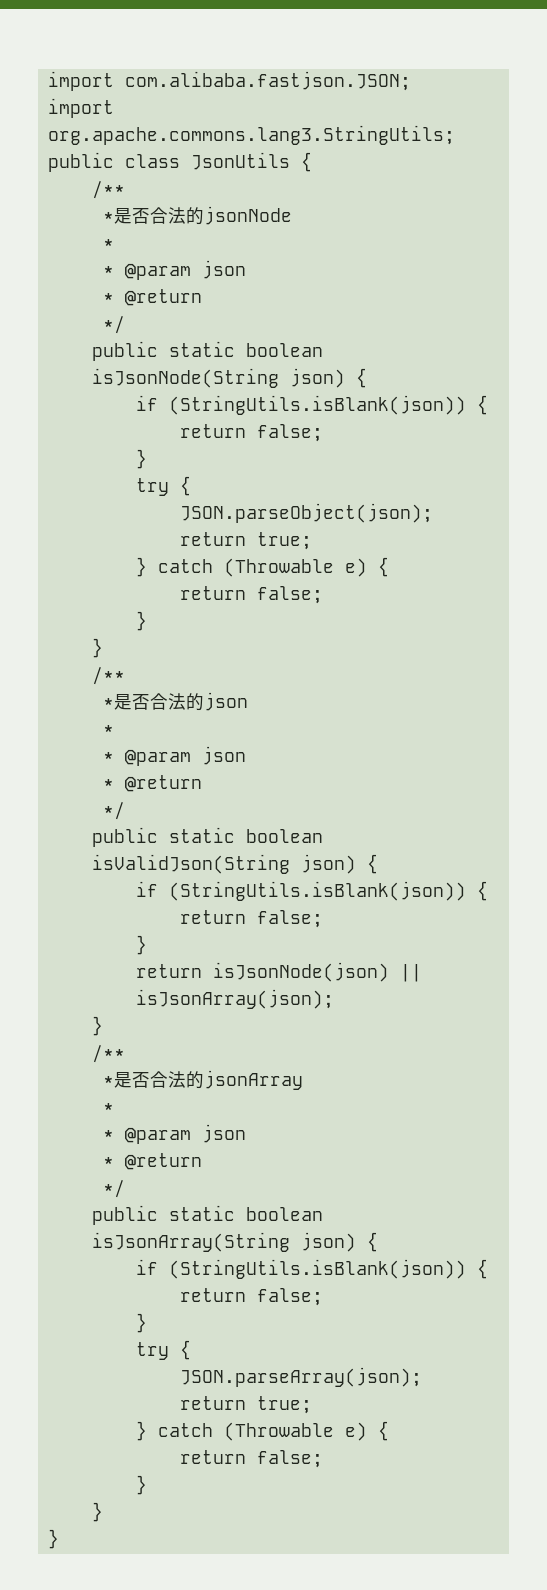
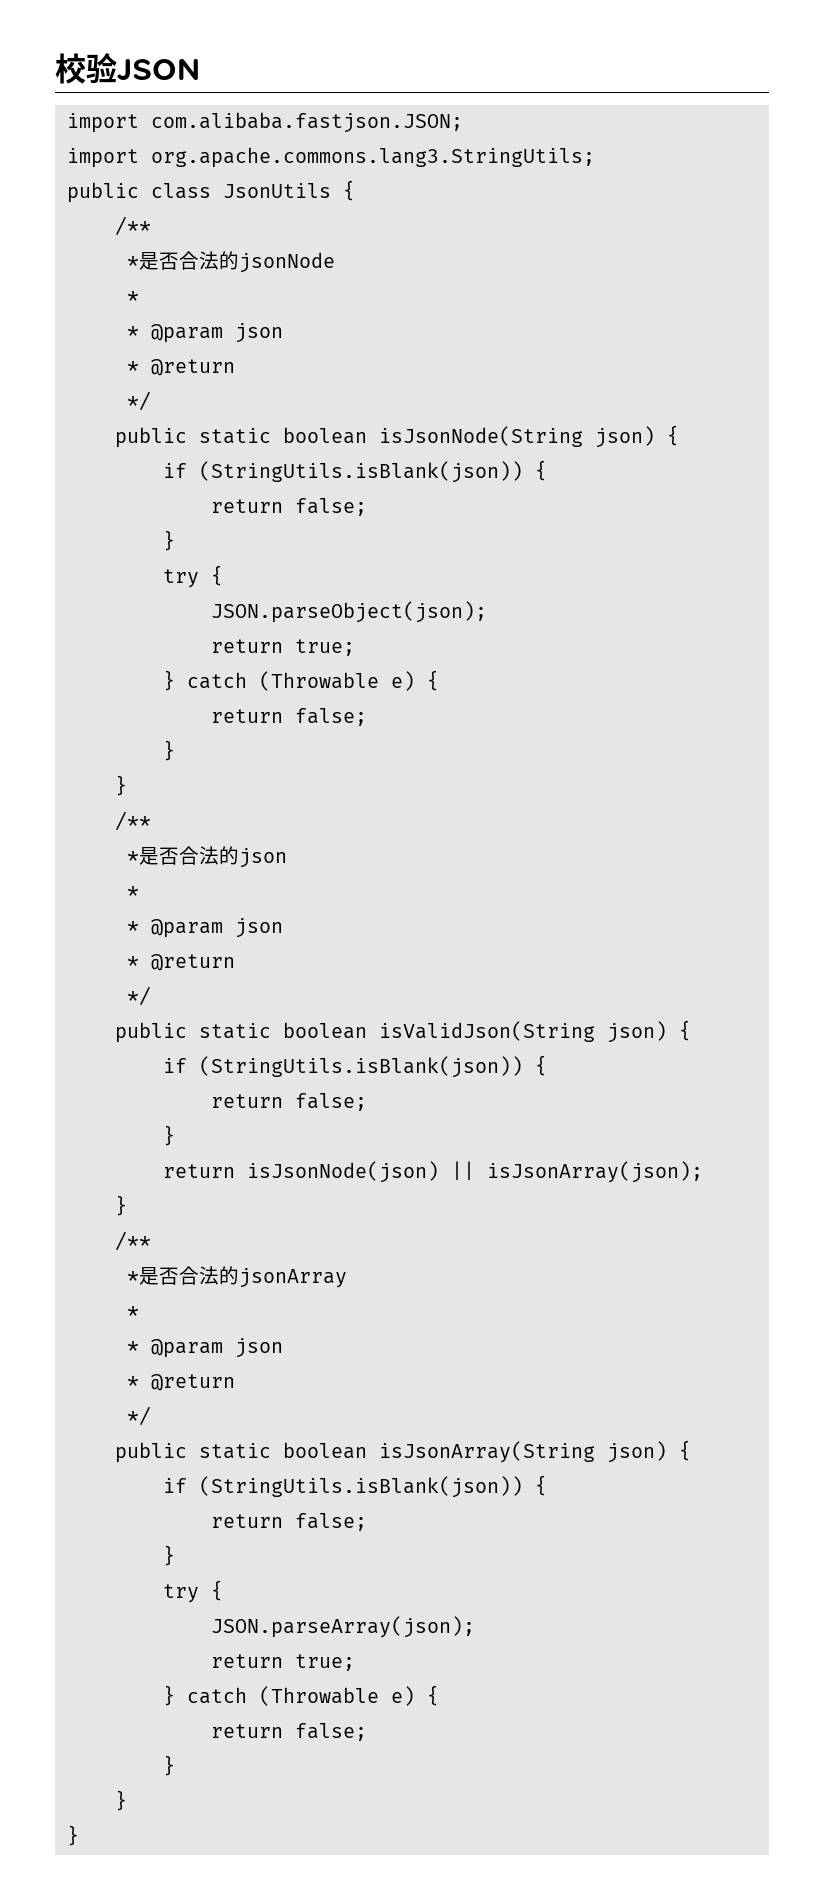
+ 校验JSON

